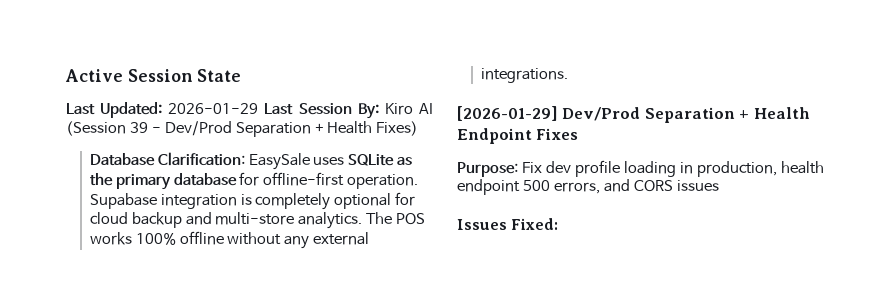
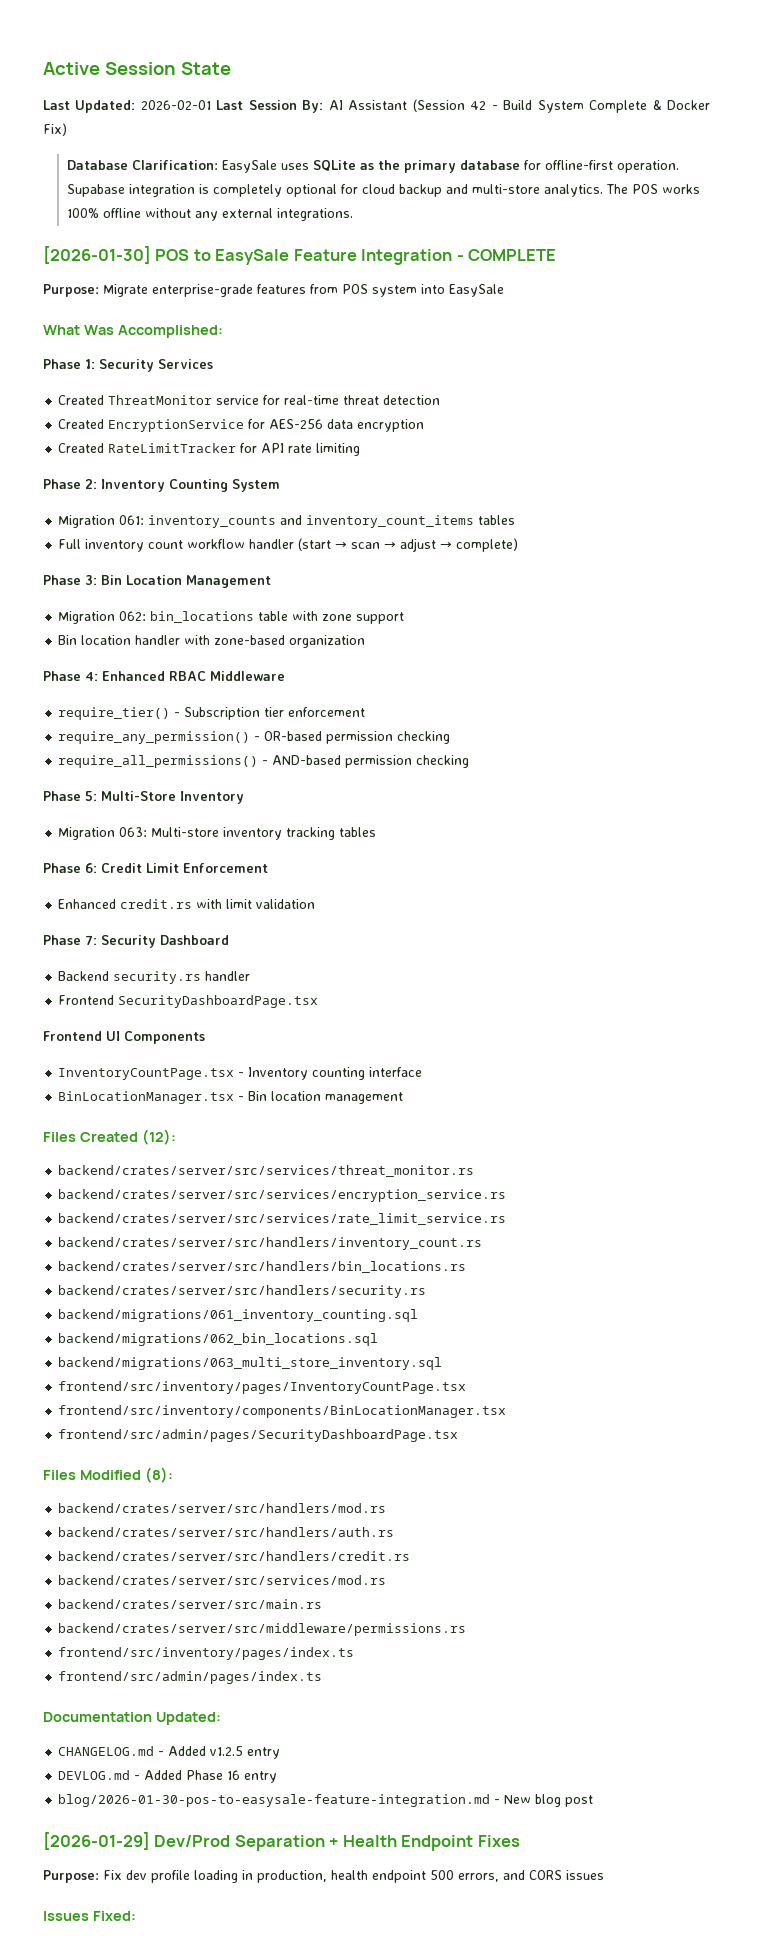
- Last Updated: 2026-01-29 Last Session By: Kiro AI (Session 39 - Dev/Prod Separation + Health Fixes)
+ Last Updated: 2026-02-01 Last Session By: AI Assistant (Session 42 - Build System Complete & Docker Fix)
+ [2026-01-30] POS to EasySale Feature Integration - COMPLETE
+ Purpose: Migrate enterprise-grade features from POS system into EasySale
+ What Was Accomplished:
+ Phase 1: Security Services
+ Created ThreatMonitor service for real-time threat detection
+ Created EncryptionService for AES-256 data encryption
+ Created RateLimitTracker for API rate limiting
+ Phase 2: Inventory Counting System
+ Migration 061: inventory_counts and inventory_count_items tables
+ Full inventory count workflow handler (start → scan → adjust → complete)
+ Phase 3: Bin Location Management
+ Migration 062: bin_locations table with zone support
+ Bin location handler with zone-based organization
+ Phase 4: Enhanced RBAC Middleware
+ require_tier() - Subscription tier enforcement
+ require_any_permission() - OR-based permission checking
+ require_all_permissions() - AND-based permission checking
+ Phase 5: Multi-Store Inventory
+ Migration 063: Multi-store inventory tracking tables
+ Phase 6: Credit Limit Enforcement
+ Enhanced credit.rs with limit validation
+ Phase 7: Security Dashboard
+ Backend security.rs handler
+ Frontend SecurityDashboardPage.tsx
+ Frontend UI Components
+ InventoryCountPage.tsx - Inventory counting interface
+ BinLocationManager.tsx - Bin location management
+ Files Created (12):
+ backend/crates/server/src/services/threat_monitor.rs
+ backend/crates/server/src/services/encryption_service.rs
+ backend/crates/server/src/services/rate_limit_service.rs
+ backend/crates/server/src/handlers/inventory_count.rs
+ backend/crates/server/src/handlers/bin_locations.rs
+ backend/crates/server/src/handlers/security.rs
+ backend/migrations/061_inventory_counting.sql
+ backend/migrations/062_bin_locations.sql
+ backend/migrations/063_multi_store_inventory.sql
+ frontend/src/inventory/pages/InventoryCountPage.tsx
+ frontend/src/inventory/components/BinLocationManager.tsx
+ frontend/src/admin/pages/SecurityDashboardPage.tsx
+ Files Modified (8):
+ backend/crates/server/src/handlers/mod.rs
+ backend/crates/server/src/handlers/auth.rs
+ backend/crates/server/src/handlers/credit.rs
+ backend/crates/server/src/services/mod.rs
+ backend/crates/server/src/main.rs
+ backend/crates/server/src/middleware/permissions.rs
+ frontend/src/inventory/pages/index.ts
+ frontend/src/admin/pages/index.ts
+ Documentation Updated:
+ CHANGELOG.md - Added v1.2.5 entry
+ DEVLOG.md - Added Phase 16 entry
+ blog/2026-01-30-pos-to-easysale-feature-integration.md - New blog post

